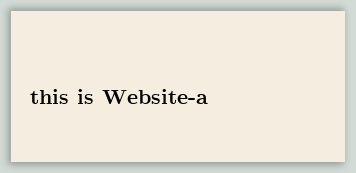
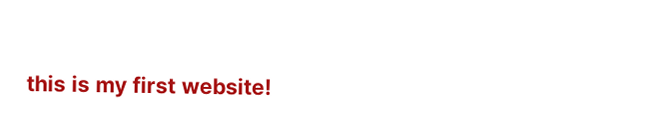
- this is Website-a
+ this is my first website!

